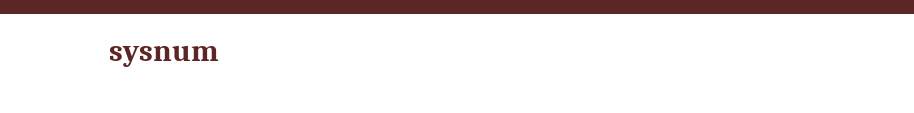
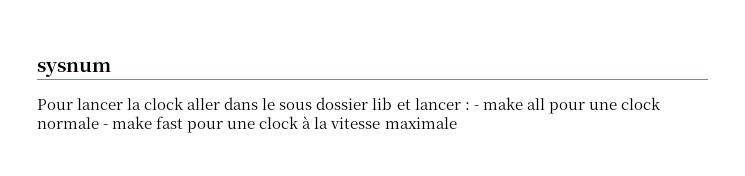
+ Pour lancer la clock aller dans le sous dossier lib et lancer : - make all pour une clock normale - make fast pour une clock à la vitesse maximale

